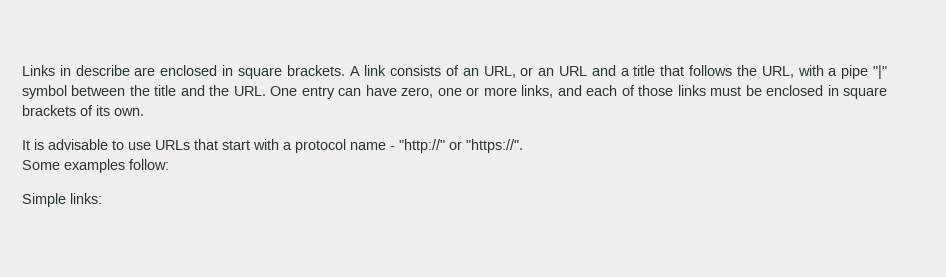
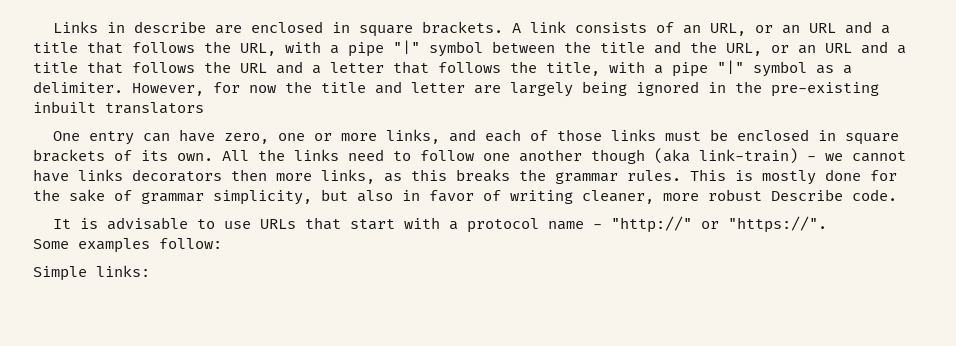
- A link consists of an URL, or an URL and a title that follows the URL, with a pipe "|" symbol between the title and the URL. One entry can have zero, one or more links, and each of those links must be enclosed in square brackets of its own.
+ A link consists of an URL, or an URL and a title that follows the URL, with a pipe "|" symbol between the title and the URL, or an URL and a title that follows the URL and a letter that follows the title, with a pipe "|" symbol as a delimiter. However, for now the title and letter are largely being ignored in the pre-existing inbuilt translators
+ One entry can have zero, one or more links, and each of those links must be enclosed in square brackets of its own. All the links need to follow one another though (aka link-train) - we cannot have links decorators then more links, as this breaks the grammar rules. This is mostly done for the sake of grammar simplicity, but also in favor of writing cleaner, more robust Describe code.

